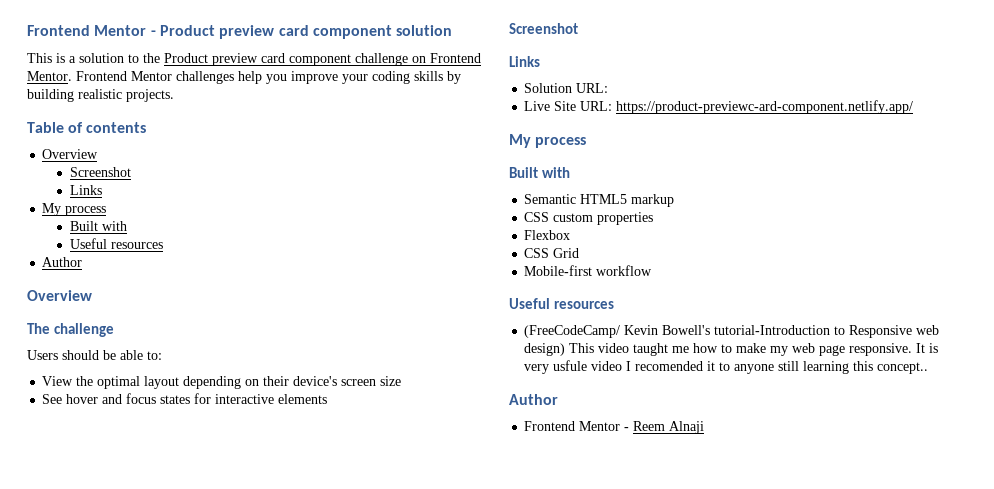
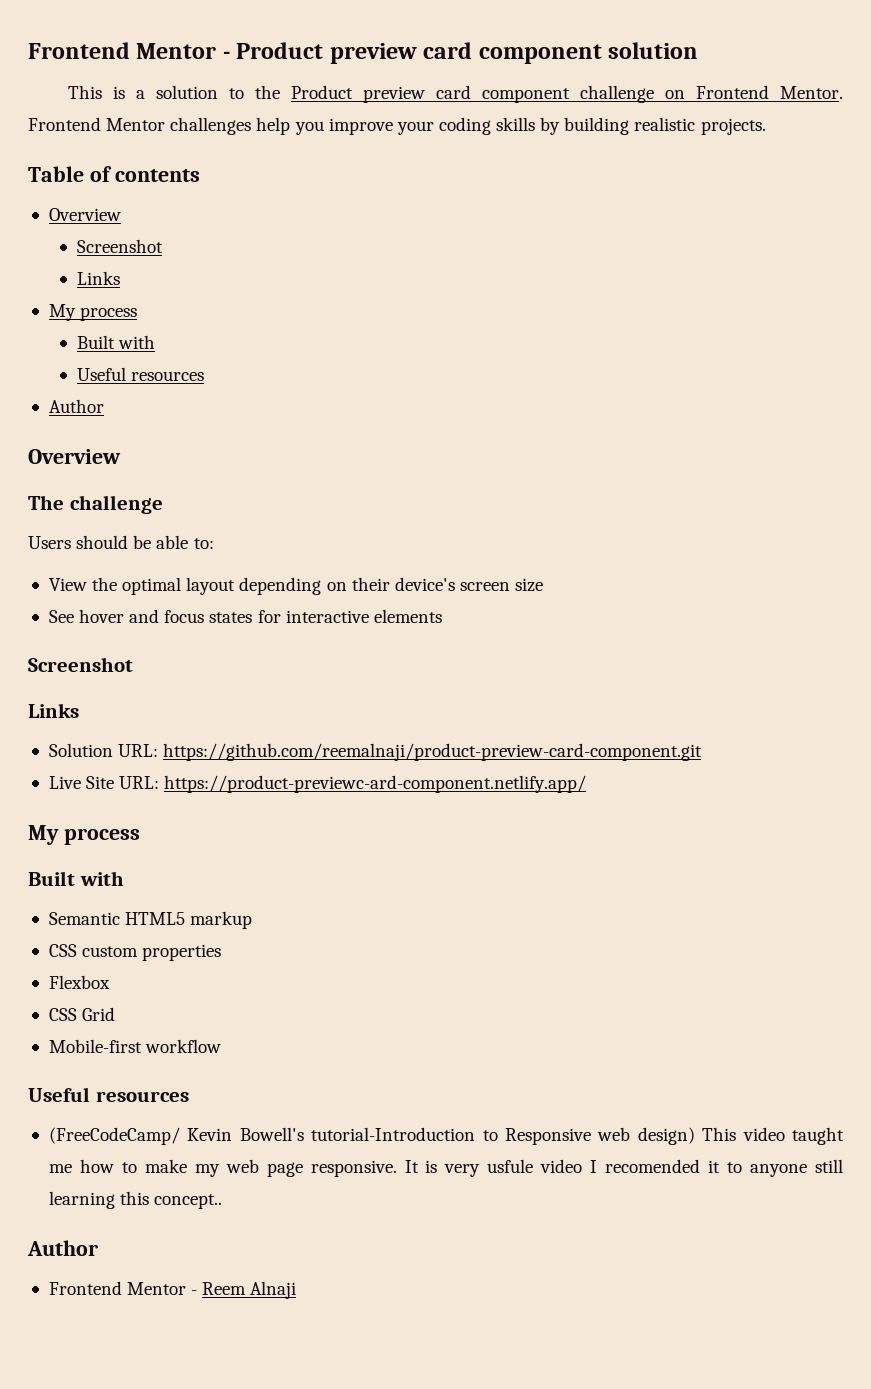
- Solution URL:
+ Solution URL: https://github.com/reemalnaji/product-preview-card-component.git

